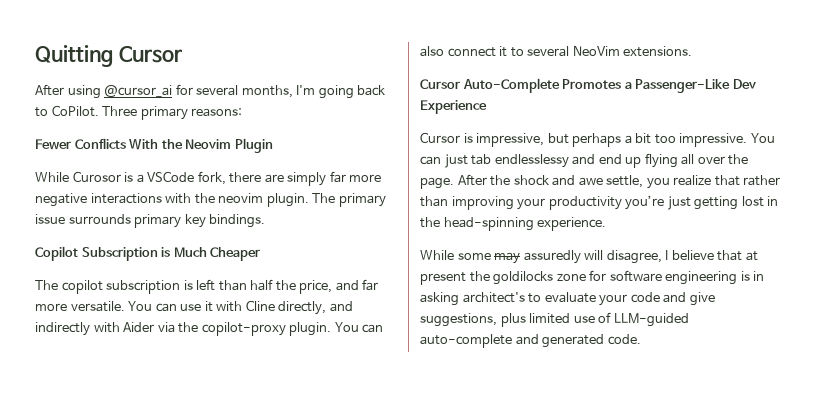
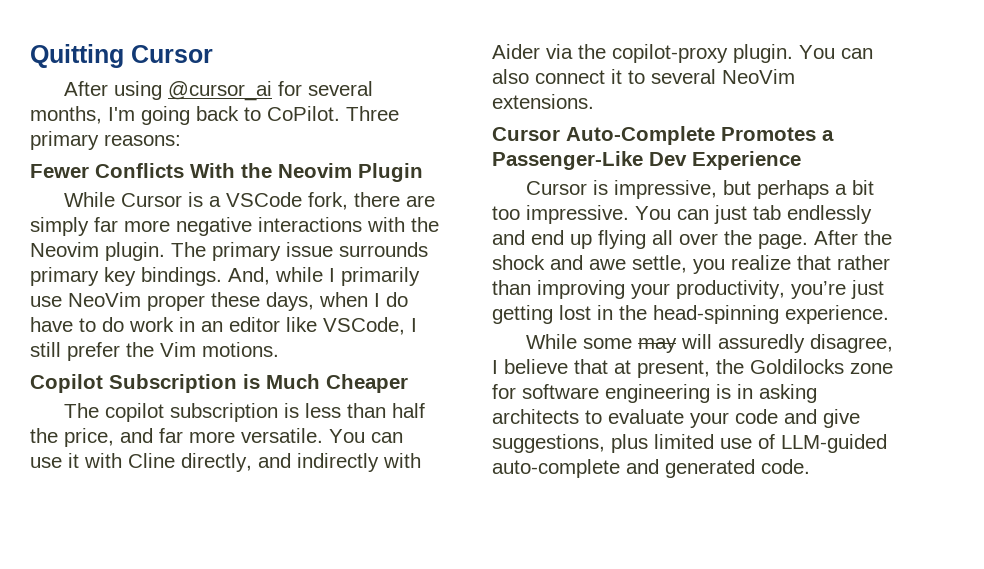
- While Curosor is a VSCode fork, there are simply far more negative interactions with the neovim plugin.
+ While Cursor is a VSCode fork, there are simply far more negative interactions with the Neovim plugin.
+ And, while I primarily use NeoVim proper these days, when I do have to do work in an editor like VSCode, I still prefer the Vim motions.
- The copilot subscription is left than half the price, and far more versatile.
+ The copilot subscription is less than half the price, and far more versatile.
- You can just tab endlesslessy and end up flying all over the page.
+ You can just tab endlessly and end up flying all over the page.
- After the shock and awe settle, you realize that rather than improving your productivity you’re just getting lost in the head-spinning experience.
+ After the shock and awe settle, you realize that rather than improving your productivity, you’re just getting lost in the head-spinning experience.
- While some may assuredly will disagree, I believe that at present the goldilocks zone for software engineering is in asking architect's to evaluate your code and give suggestions, plus limited use of LLM-guided auto-complete and generated code.
+ While some may will assuredly disagree, I believe that at present, the Goldilocks zone for software engineering is in asking architects to evaluate your code and give suggestions, plus limited use of LLM-guided auto-complete and generated code.

